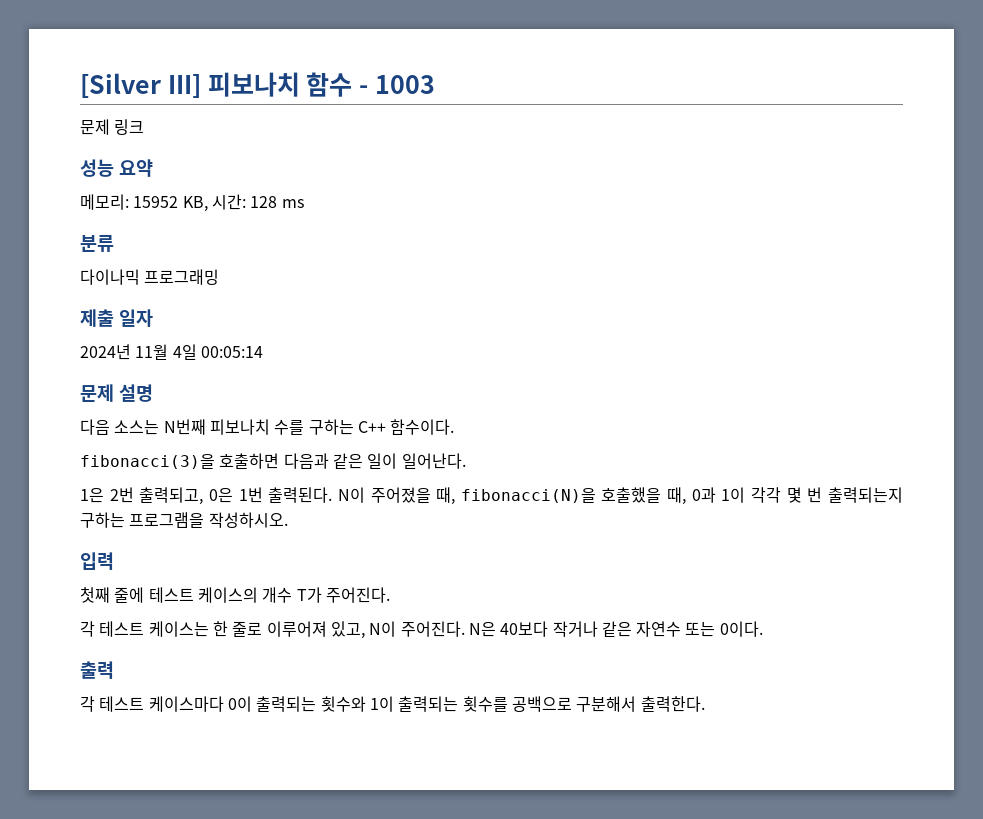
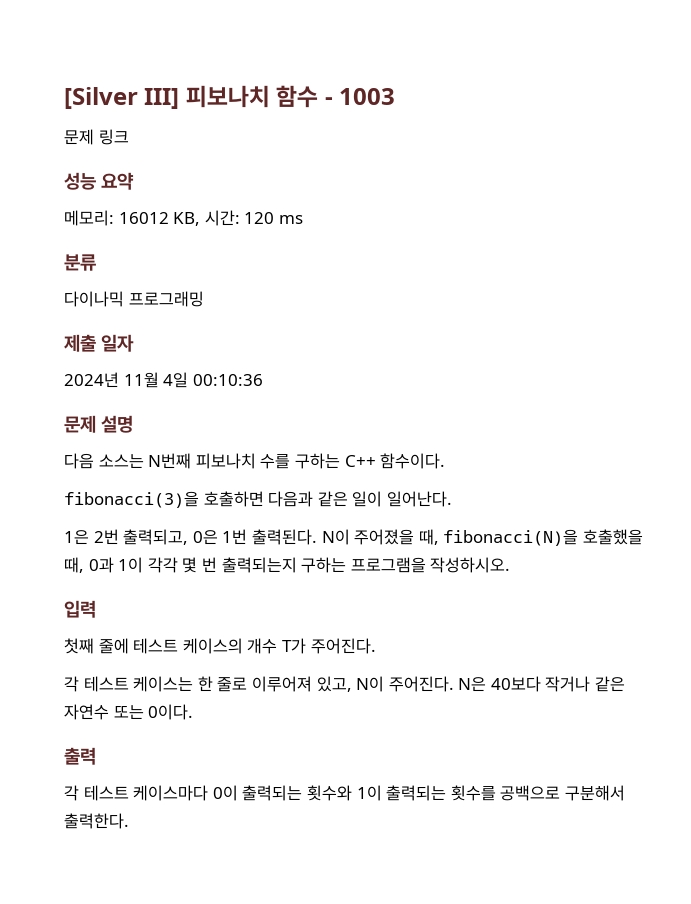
- 메모리: 15952 KB, 시간: 128 ms
+ 메모리: 16012 KB, 시간: 120 ms
- 2024년 11월 4일 00:05:14
+ 2024년 11월 4일 00:10:36

